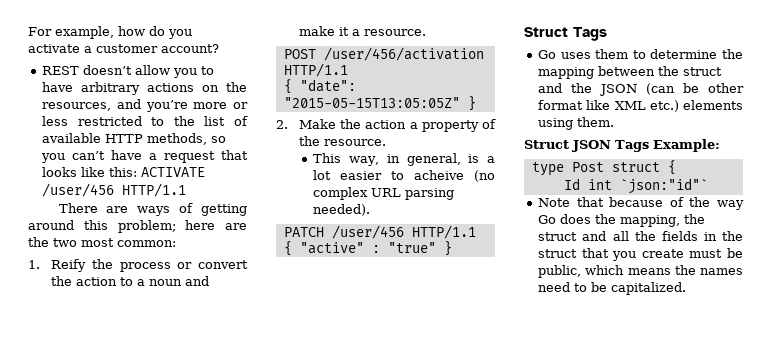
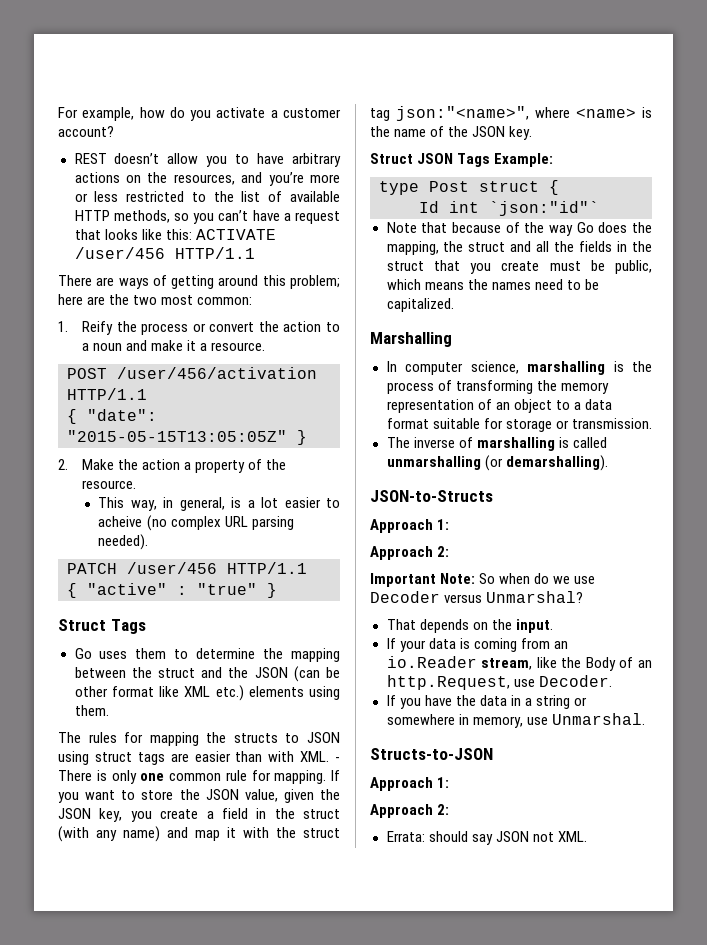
+ The rules for mapping the structs to JSON using struct tags are easier than with XML. - There is only one common rule for mapping. If you want to store the JSON value, given the JSON key, you create a field in the struct (with any name) and map it with the struct tag json:"<name>", where <name> is the name of the JSON key.
+ Marshalling
+ In computer science, marshalling is the process of transforming the memory representation of an object to a data format suitable for storage or transmission.
+ The inverse of marshalling is called unmarshalling (or demarshalling).
+ JSON-to-Structs
+ Approach 1:
+ Approach 2:
+ Important Note: So when do we use Decoder versus Unmarshal?
+ That depends on the input.
+ If your data is coming from an io.Reader stream, like the Body of an http.Request, use Decoder.
+ If you have the data in a string or somewhere in memory, use Unmarshal.
+ Structs-to-JSON
+ Approach 1:
+ Approach 2:
+ Errata: should say JSON not XML.

